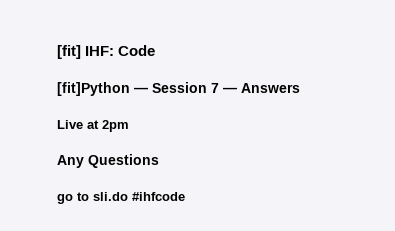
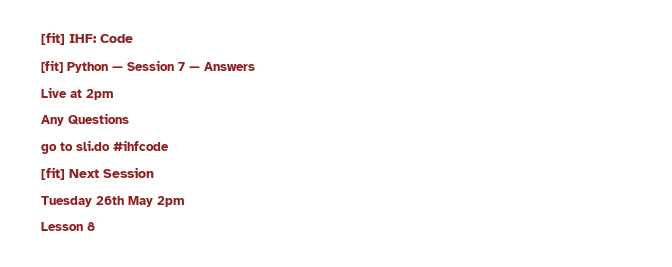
- [fit]Python — Session 7 — Answers
+ [fit] Python — Session 7 — Answers
+ [fit] Next Session
+ Tuesday 26th May 2pm
+ Lesson 8

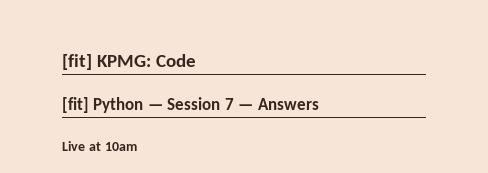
- [fit] IHF: Code
+ [fit] KPMG: Code
- Live at 2pm
- Any Questions
- go to sli.do #ihfcode
- [fit] Next Session
- Tuesday 26th May 2pm
- Lesson 8
+ Live at 10am

